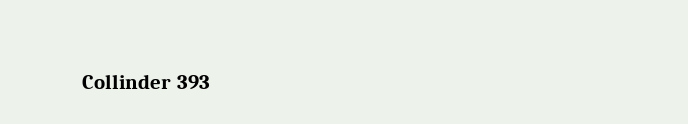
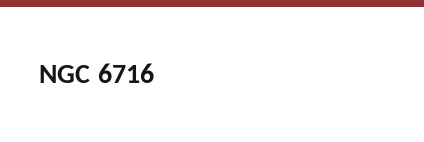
- Collinder 393
+ NGC 6716

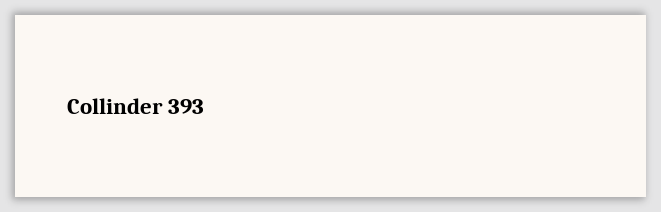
- NGC 6716
+ Collinder 393

